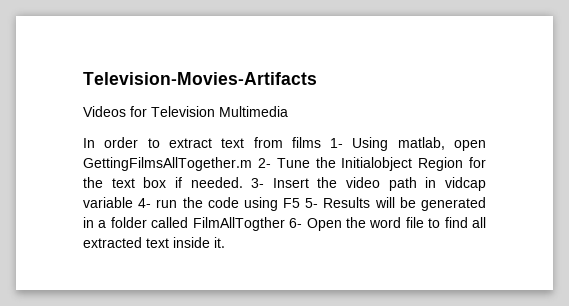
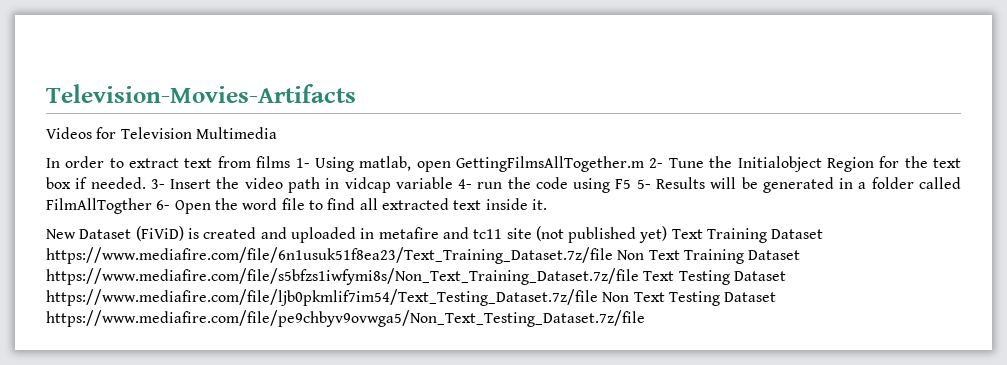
+ New Dataset (FiViD) is created and uploaded in metafire and tc11 site (not published yet) Text Training Dataset https://www.mediafire.com/file/6n1usuk51f8ea23/Text_Training_Dataset.7z/file Non Text Training Dataset https://www.mediafire.com/file/s5bfzs1iwfymi8s/Non_Text_Training_Dataset.7z/file Text Testing Dataset https://www.mediafire.com/file/ljb0pkmlif7im54/Text_Testing_Dataset.7z/file Non Text Testing Dataset https://www.mediafire.com/file/pe9chbyv9ovwga5/Non_Text_Testing_Dataset.7z/file

